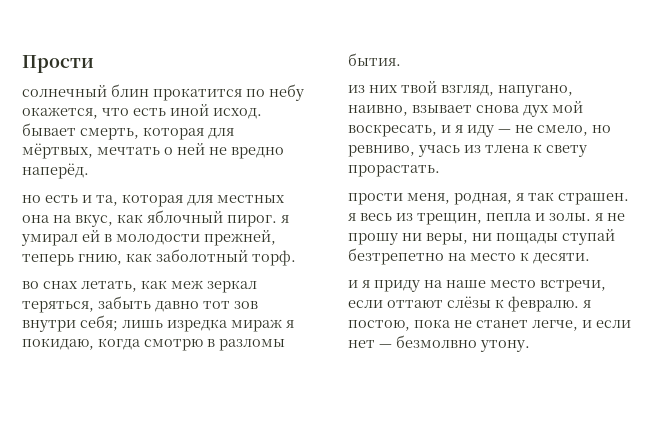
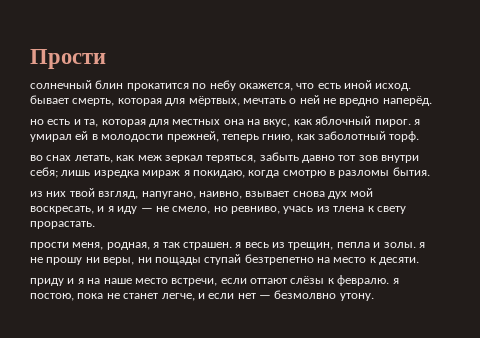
- и я приду на наше место встречи, если оттают слёзы к февралю. я постою, пока не станет легче, и если нет — безмолвно утону.
+ приду и я на наше место встречи, если оттают слёзы к февралю. я постою, пока не станет легче, и если нет — безмолвно утону.

